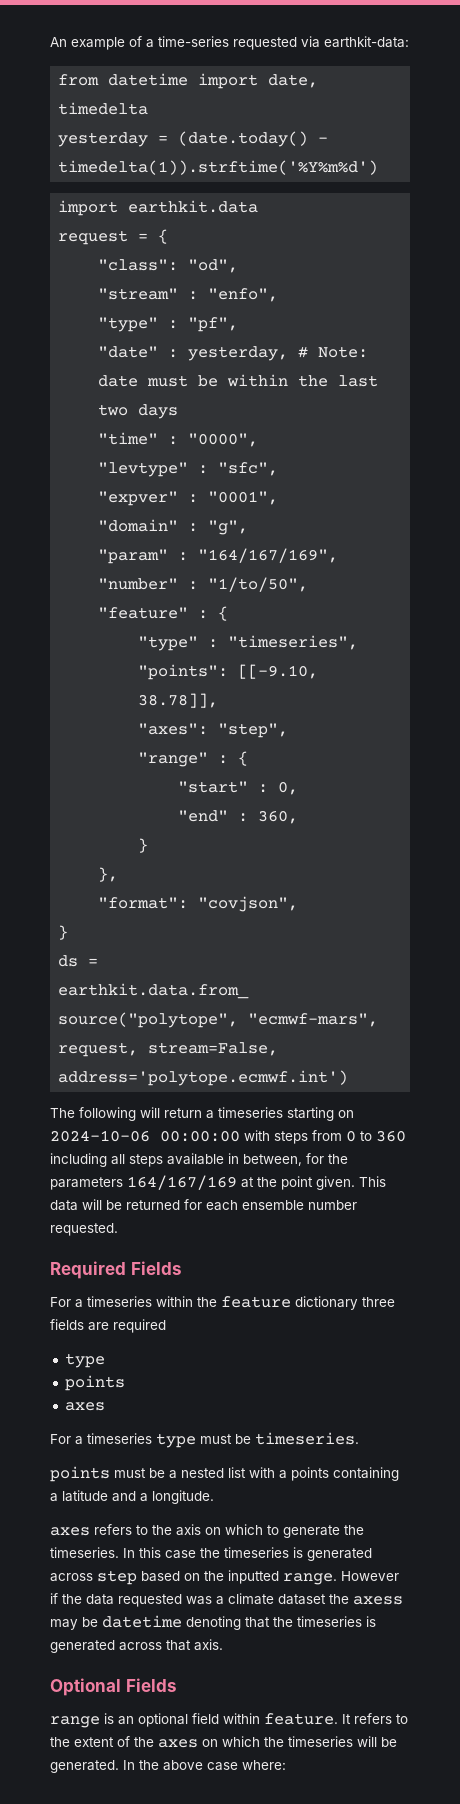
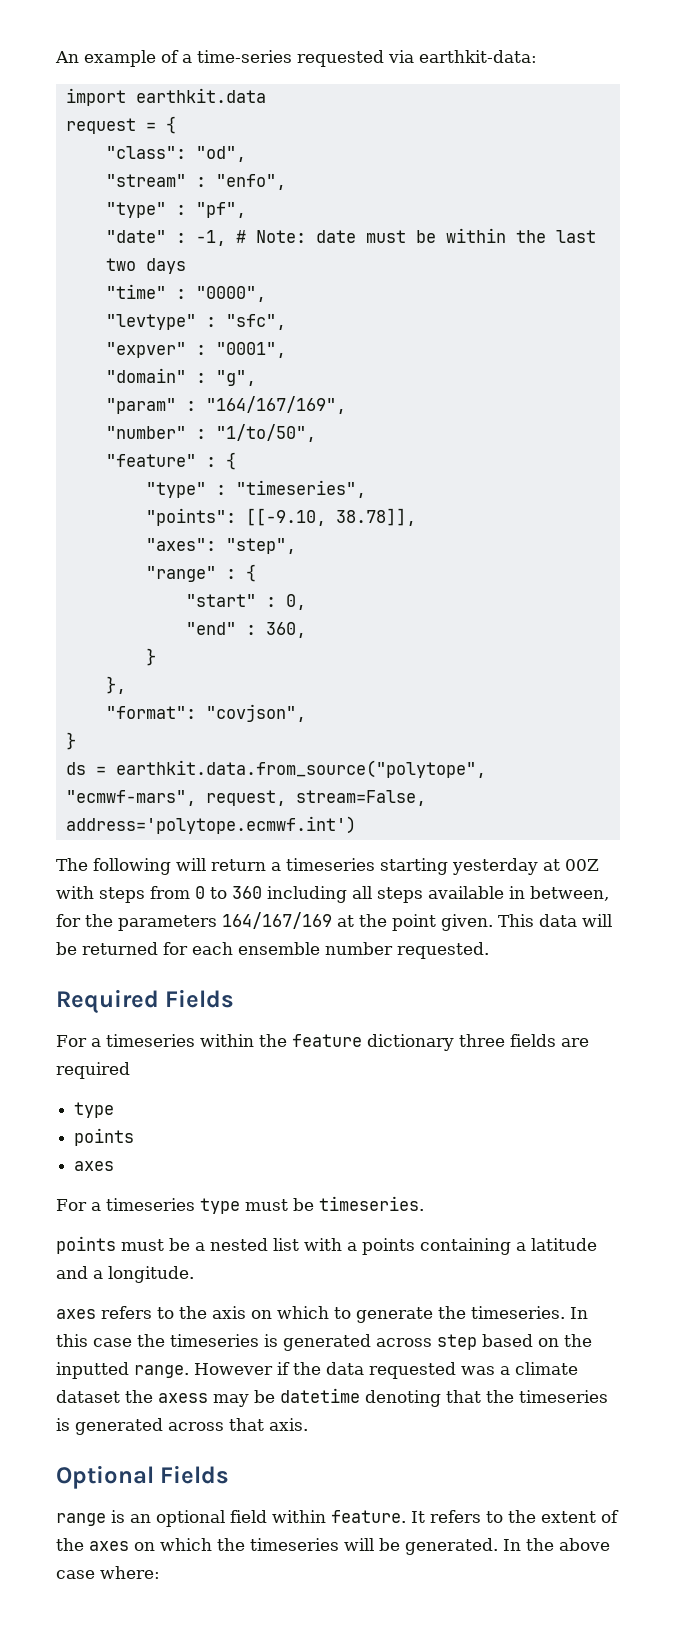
- from datetime import date, timedelta
- yesterday = (date.today() - timedelta(1)).strftime('%Y%m%d')
- "date" : yesterday, # Note: date must be within the last two days
+ "date" : -1, # Note: date must be within the last two days
- The following will return a timeseries starting on 2024-10-06 00:00:00 with steps from 0 to 360 including all steps available in between, for the parameters 164/167/169 at the point given.
+ The following will return a timeseries starting yesterday at 00Z with steps from 0 to 360 including all steps available in between, for the parameters 164/167/169 at the point given.

